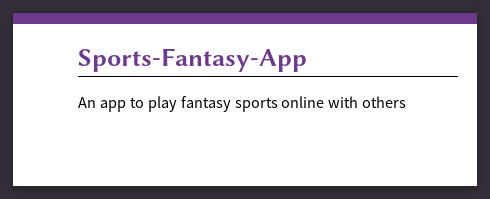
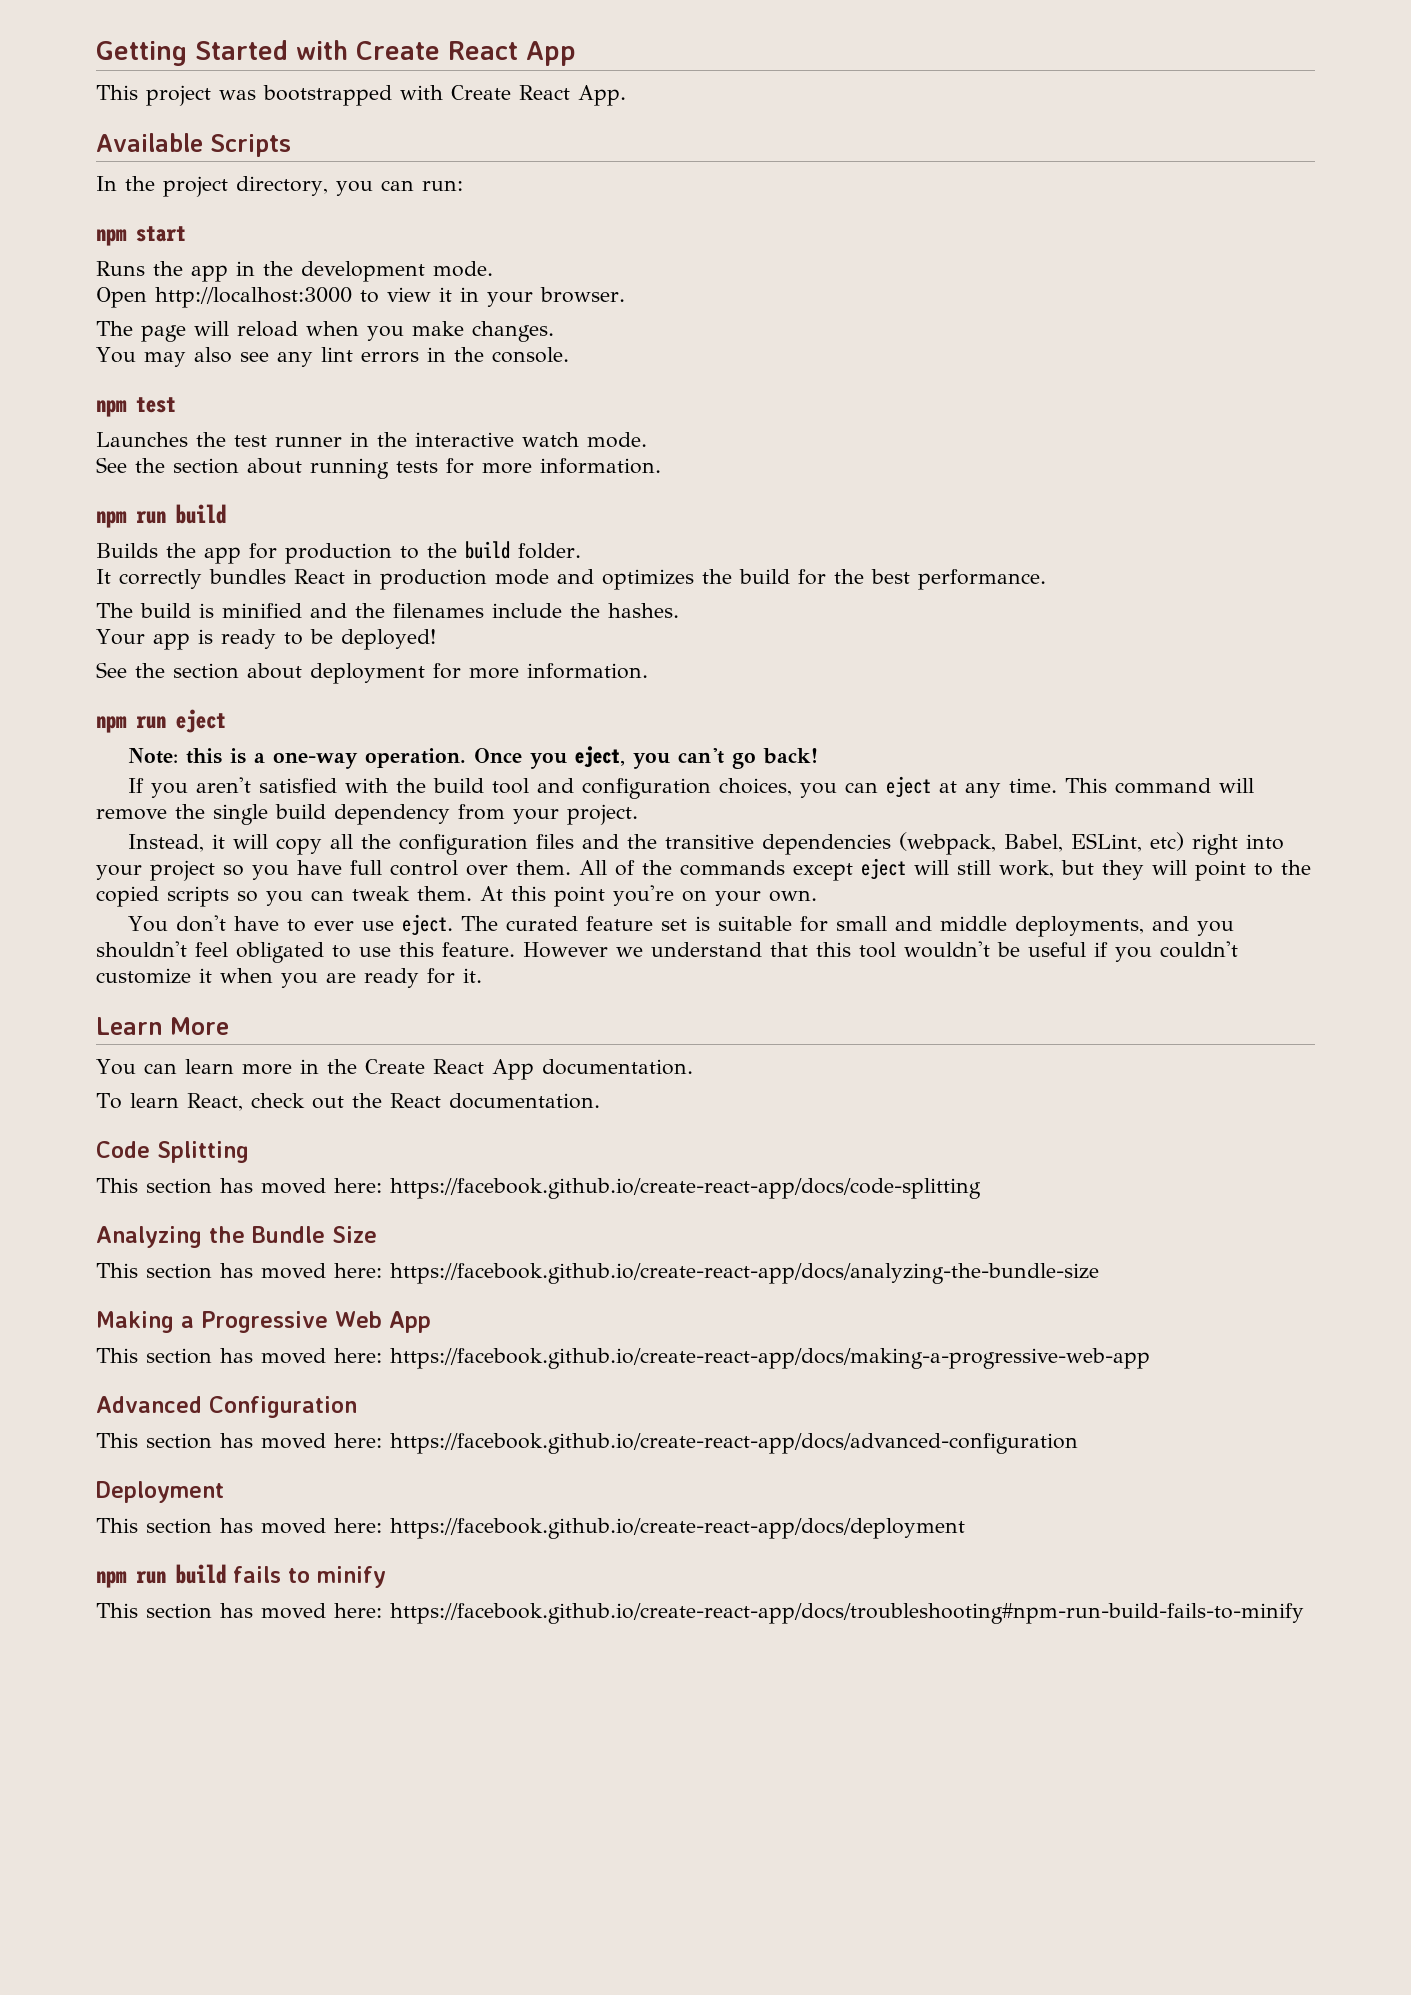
- Sports-Fantasy-App
- An app to play fantasy sports online with others
+ Getting Started with Create React App
+ This project was bootstrapped with Create React App.
+ Available Scripts
+ In the project directory, you can run:
+ npm start
+ Runs the app in the development mode.
+ Open http://localhost:3000 to view it in your browser.
+ The page will reload when you make changes.
+ You may also see any lint errors in the console.
+ npm test
+ Launches the test runner in the interactive watch mode.
+ See the section about running tests for more information.
+ npm run build
+ Builds the app for production to the build folder.
+ It correctly bundles React in production mode and optimizes the build for the best performance.
+ The build is minified and the filenames include the hashes.
+ Your app is ready to be deployed!
+ See the section about deployment for more information.
+ npm run eject
+ Note: this is a one-way operation. Once you eject, you can't go back!
+ If you aren't satisfied with the build tool and configuration choices, you can eject at any time. This command will remove the single build dependency from your project.
+ Instead, it will copy all the configuration files and the transitive dependencies (webpack, Babel, ESLint, etc) right into your project so you have full control over them. All of the commands except eject will still work, but they will point to the copied scripts so you can tweak them. At this point you're on your own.
+ You don't have to ever use eject. The curated feature set is suitable for small and middle deployments, and you shouldn't feel obligated to use this feature. However we understand that this tool wouldn't be useful if you couldn't customize it when you are ready for it.
+ Learn More
+ You can learn more in the Create React App documentation.
+ To learn React, check out the React documentation.
+ Code Splitting
+ This section has moved here: https://facebook.github.io/create-react-app/docs/code-splitting
+ Analyzing the Bundle Size
+ This section has moved here: https://facebook.github.io/create-react-app/docs/analyzing-the-bundle-size
+ Making a Progressive Web App
+ This section has moved here: https://facebook.github.io/create-react-app/docs/making-a-progressive-web-app
+ Advanced Configuration
+ This section has moved here: https://facebook.github.io/create-react-app/docs/advanced-configuration
+ Deployment
+ This section has moved here: https://facebook.github.io/create-react-app/docs/deployment
+ npm run build fails to minify
+ This section has moved here: https://facebook.github.io/create-react-app/docs/troubleshooting#npm-run-build-fails-to-minify

